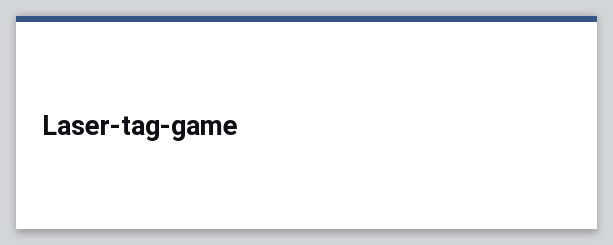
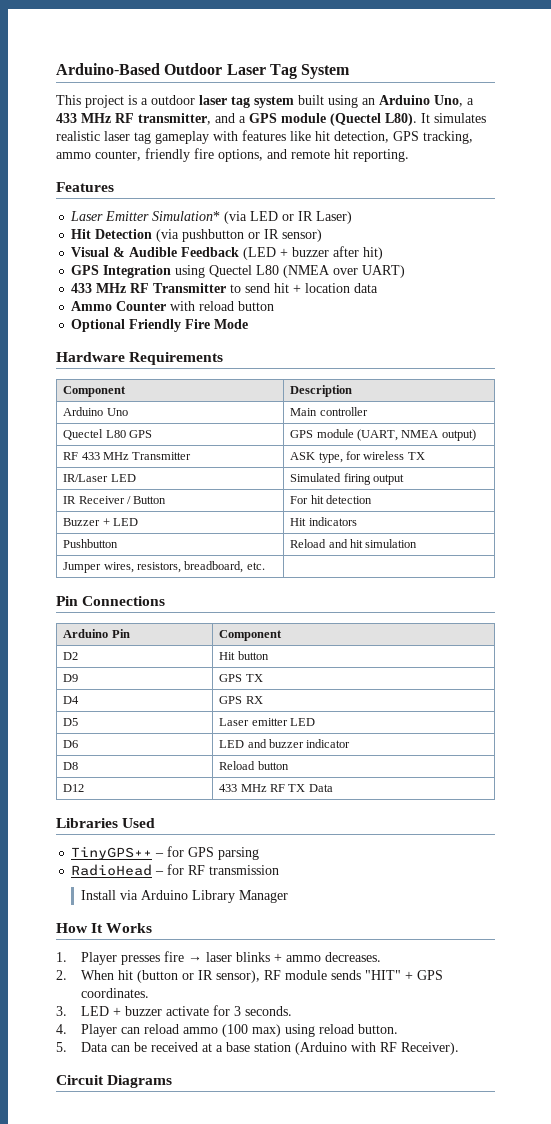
- Laser-tag-game
+ Arduino-Based Outdoor Laser Tag System
+ This project is a outdoor laser tag system built using an Arduino Uno, a 433 MHz RF transmitter, and a GPS module (Quectel L80). It simulates realistic laser tag gameplay with features like hit detection, GPS tracking, ammo counter, friendly fire options, and remote hit reporting.
+ Features
+ Laser Emitter Simulation* (via LED or IR Laser)
+ Hit Detection (via pushbutton or IR sensor)
+ Visual & Audible Feedback (LED + buzzer after hit)
+ GPS Integration using Quectel L80 (NMEA over UART)
+ 433 MHz RF Transmitter to send hit + location data
+ Ammo Counter with reload button
+ Optional Friendly Fire Mode
+ Hardware Requirements
+ Component | Description
+ Arduino Uno | Main controller
+ Quectel L80 GPS | GPS module (UART, NMEA output)
+ RF 433 MHz Transmitter | ASK type, for wireless TX
+ IR/Laser LED | Simulated firing output
+ IR Receiver / Button | For hit detection
+ Buzzer + LED | Hit indicators
+ Pushbutton | Reload and hit simulation
+ Jumper wires, resistors, breadboard, etc. |
+ Pin Connections
+ Arduino Pin | Component
+ D2 | Hit button
+ D9 | GPS TX
+ D4 | GPS RX
+ D5 | Laser emitter LED
+ D6 | LED and buzzer indicator
+ D8 | Reload button
+ D12 | 433 MHz RF TX Data
+ Libraries Used
+ TinyGPS++ – for GPS parsing
+ RadioHead – for RF transmission
+ Install via Arduino Library Manager
+ How It Works
+ 1. Player presses fire → laser blinks + ammo decreases.
+ 2. When hit (button or IR sensor), RF module sends "HIT" + GPS coordinates.
+ 3. LED + buzzer activate for 3 seconds.
+ 4. Player can reload ammo (100 max) using reload button.
+ 5. Data can be received at a base station (Arduino with RF Receiver).
+ Circuit Diagrams

